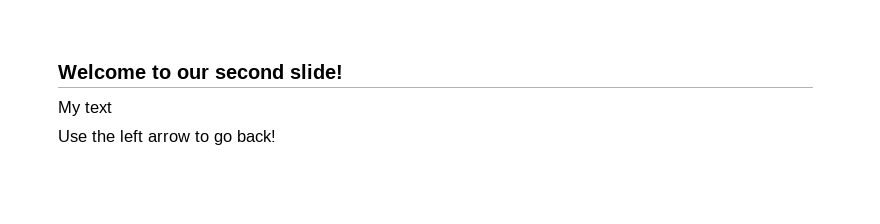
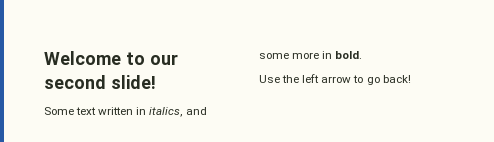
- My text
+ Some text written in italics, and some more in bold.

